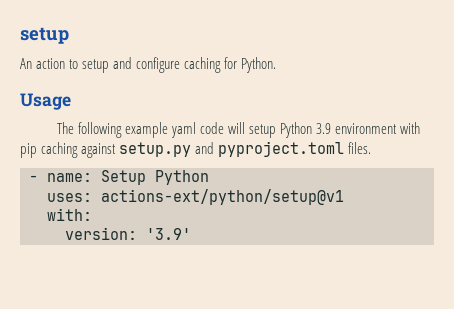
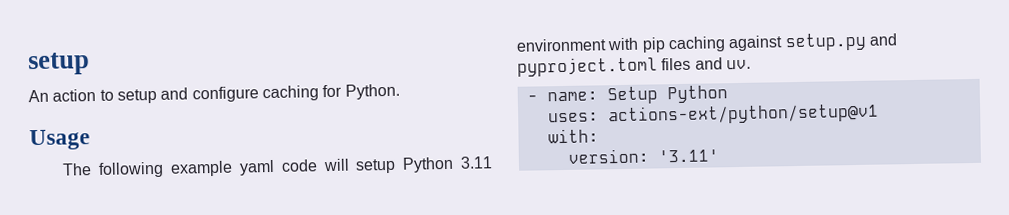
- The following example yaml code will setup Python 3.9 environment with pip caching against setup.py and pyproject.toml files.
+ The following example yaml code will setup Python 3.11 environment with pip caching against setup.py and pyproject.toml files and uv.
- version: '3.9'
+ version: '3.11'

